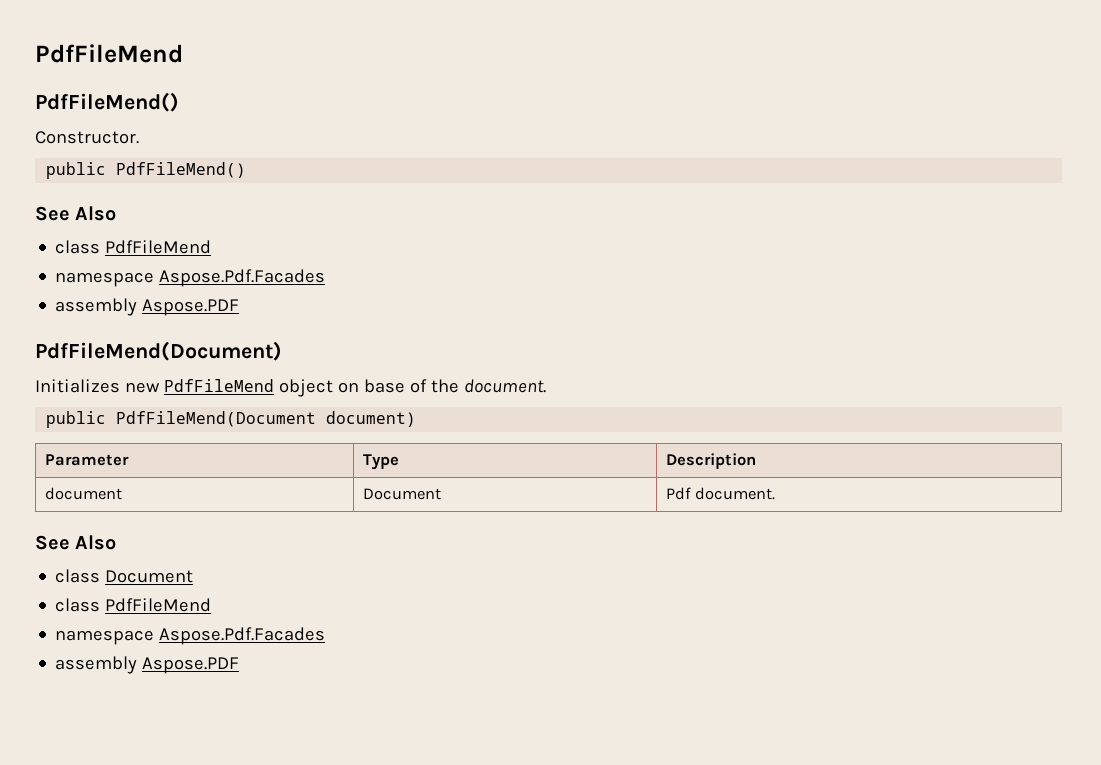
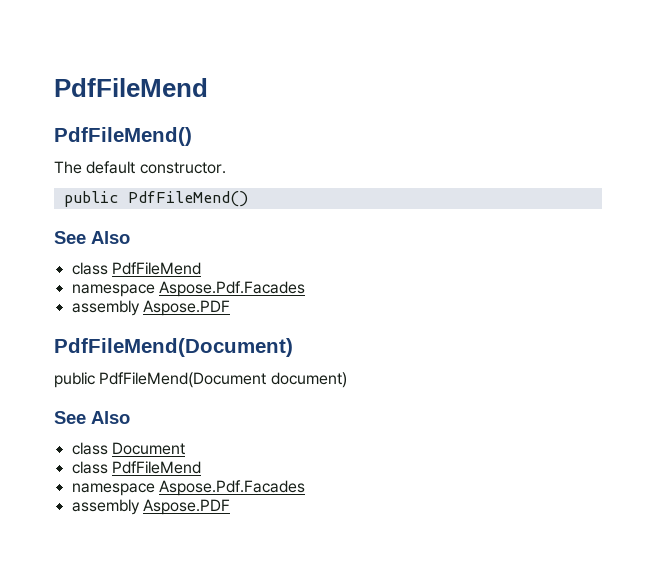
- Constructor.
+ The default constructor.
- Initializes new PdfFileMend object on base of the document.
  public PdfFileMend(Document document)
- Parameter | Type | Description
- document | Document | Pdf document.

